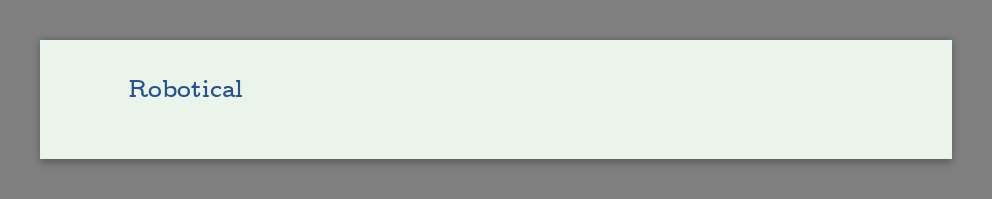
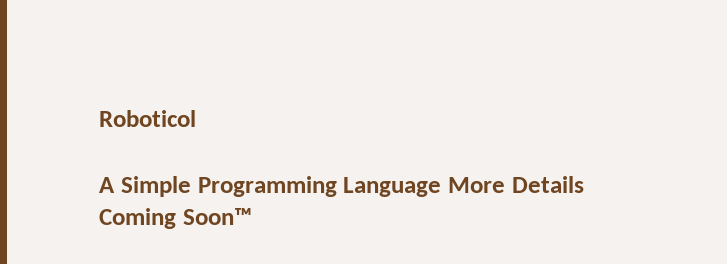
- Robotical
+ Roboticol
+ A Simple Programming Language More Details Coming Soon™

